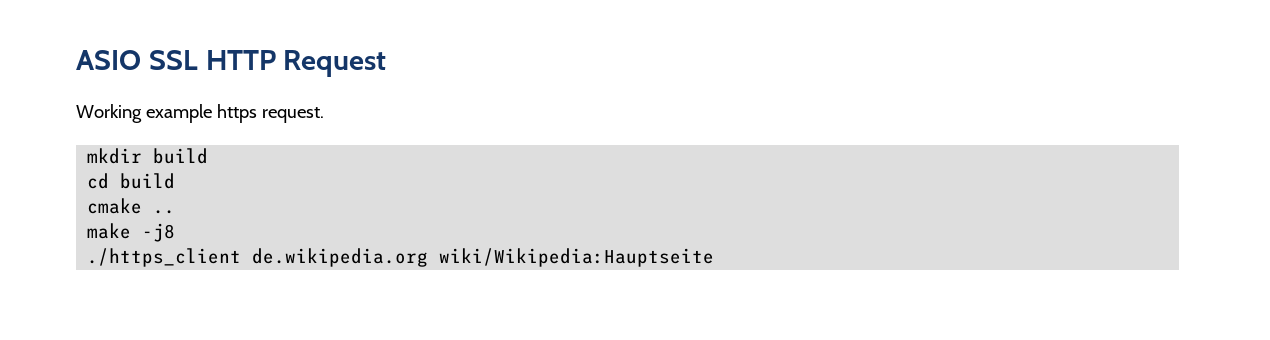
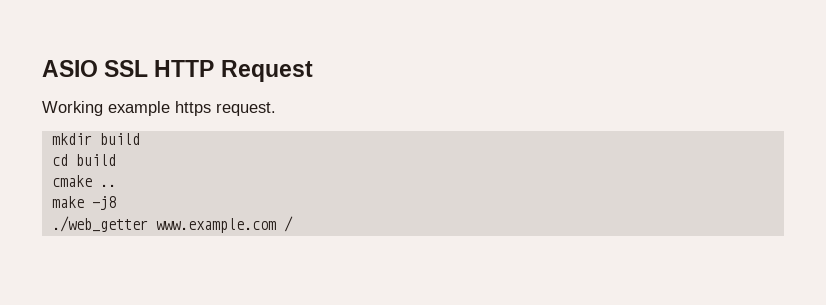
- ./https_client de.wikipedia.org wiki/Wikipedia:Hauptseite
+ ./web_getter www.example.com /

